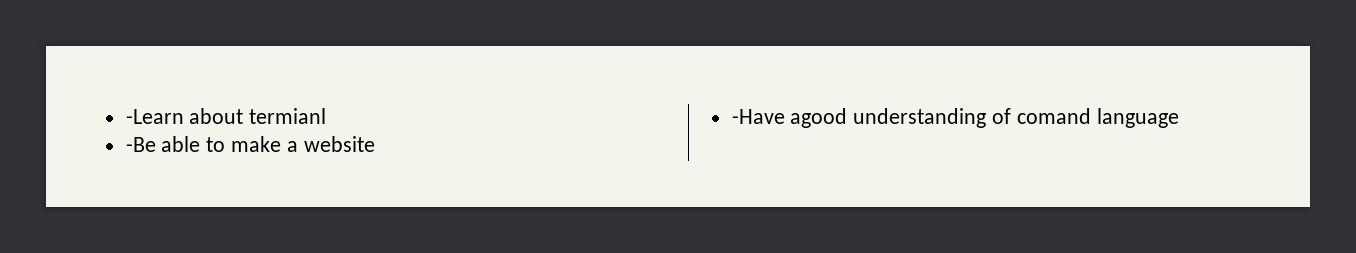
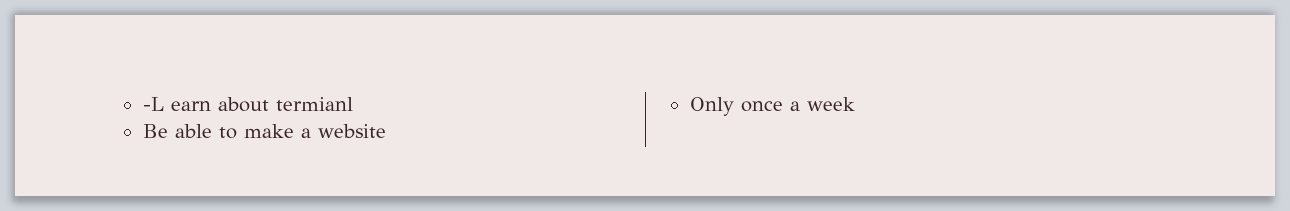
- -Learn about termianl
+ -L earn about termianl
- -Be able to make a website
+ Be able to make a website
- -Have agood understanding of comand language
+ Only once a week

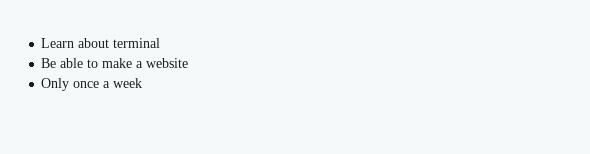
- -L earn about termianl
+ Learn about terminal

